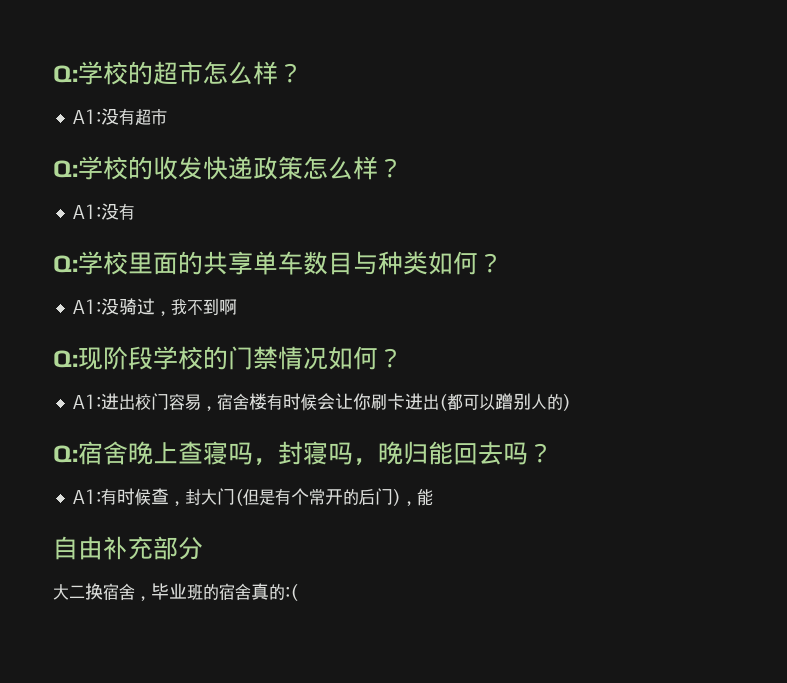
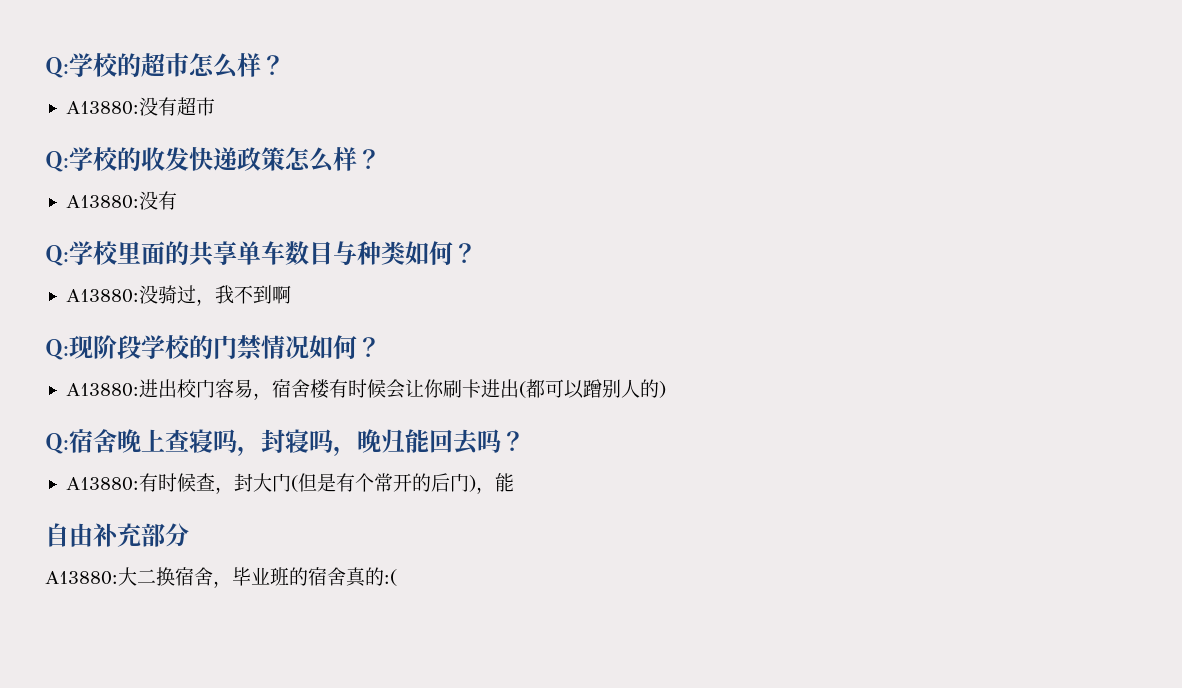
- A1:没有超市
+ A13880:没有超市
  Q:学校的收发快递政策怎么样？
- A1:没有
+ A13880:没有
- A1:没骑过，我不到啊
+ A13880:没骑过，我不到啊
- A1:进出校门容易，宿舍楼有时候会让你刷卡进出(都可以蹭别人的)
+ A13880:进出校门容易，宿舍楼有时候会让你刷卡进出(都可以蹭别人的)
- A1:有时候查，封大门(但是有个常开的后门)，能
+ A13880:有时候查，封大门(但是有个常开的后门)，能
- 大二换宿舍，毕业班的宿舍真的:(
+ A13880:大二换宿舍，毕业班的宿舍真的:(

